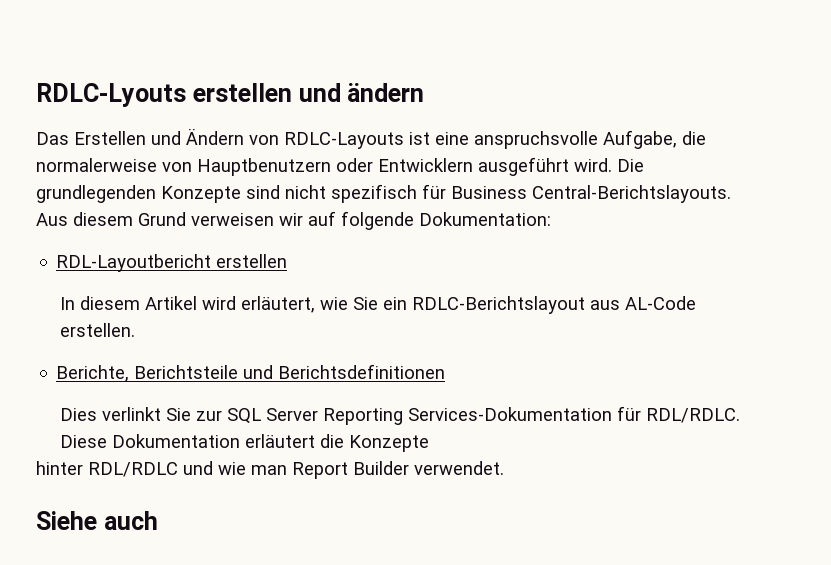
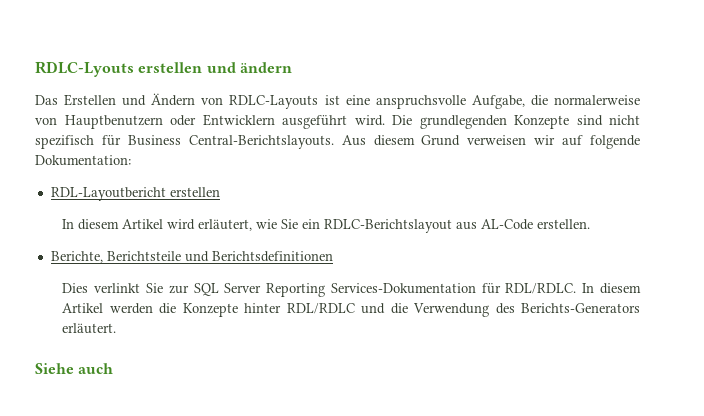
- Diese Dokumentation erläutert die Konzepte
- hinter RDL/RDLC und wie man Report Builder verwendet.
+ In diesem Artikel werden die Konzepte hinter RDL/RDLC und die Verwendung des Berichts-Generators erläutert.

